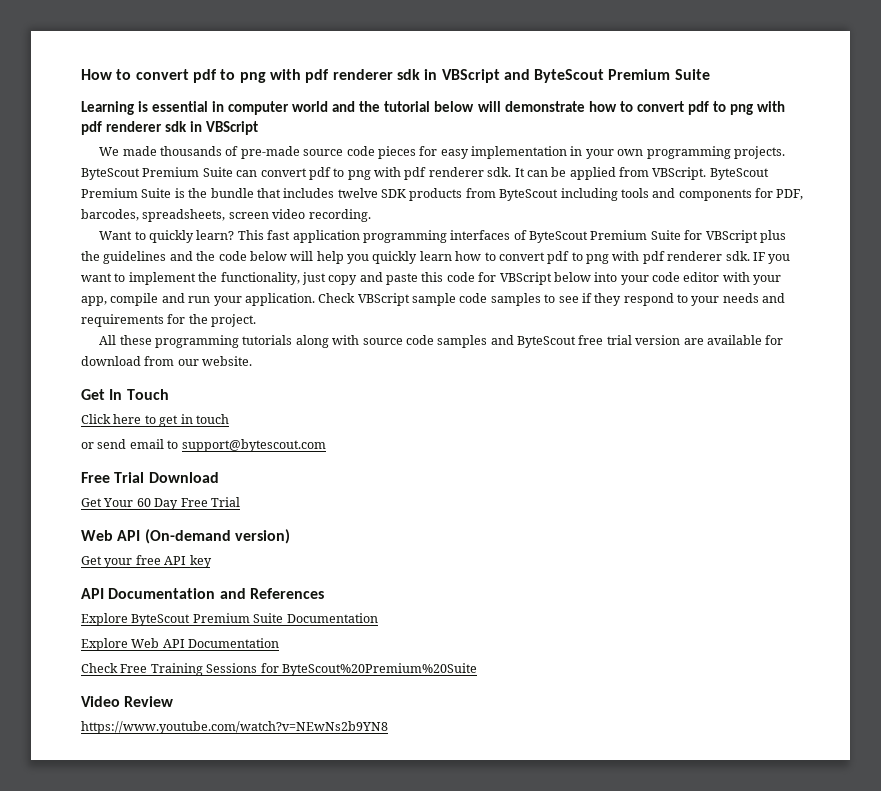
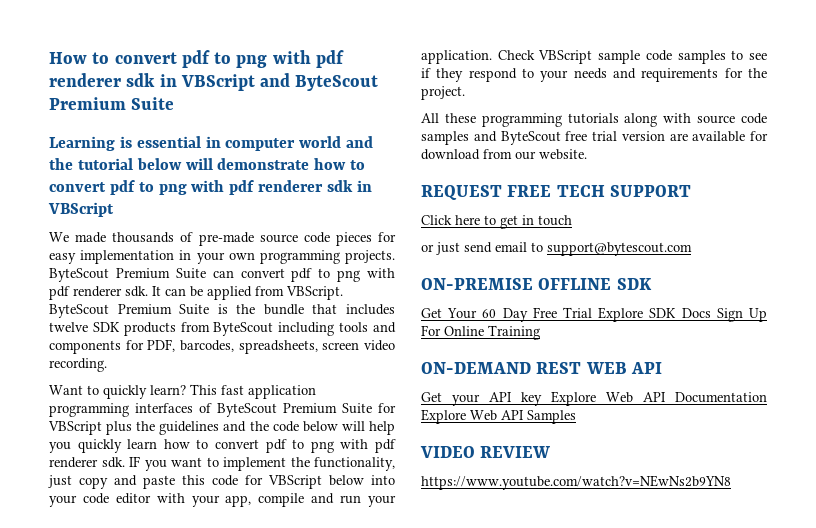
- Get In Touch
+ REQUEST FREE TECH SUPPORT
- or send email to support@bytescout.com
+ or just send email to support@bytescout.com
- Free Trial Download
+ ON-PREMISE OFFLINE SDK
- Get Your 60 Day Free Trial
- Web API (On-demand version)
+ Get Your 60 Day Free Trial Explore SDK Docs Sign Up For Online Training
+ ON-DEMAND REST WEB API
- Get your free API key
- API Documentation and References
- Explore ByteScout Premium Suite Documentation
- Explore Web API Documentation
- Check Free Training Sessions for ByteScout%20Premium%20Suite
- Video Review
+ Get your API key Explore Web API Documentation Explore Web API Samples
+ VIDEO REVIEW

